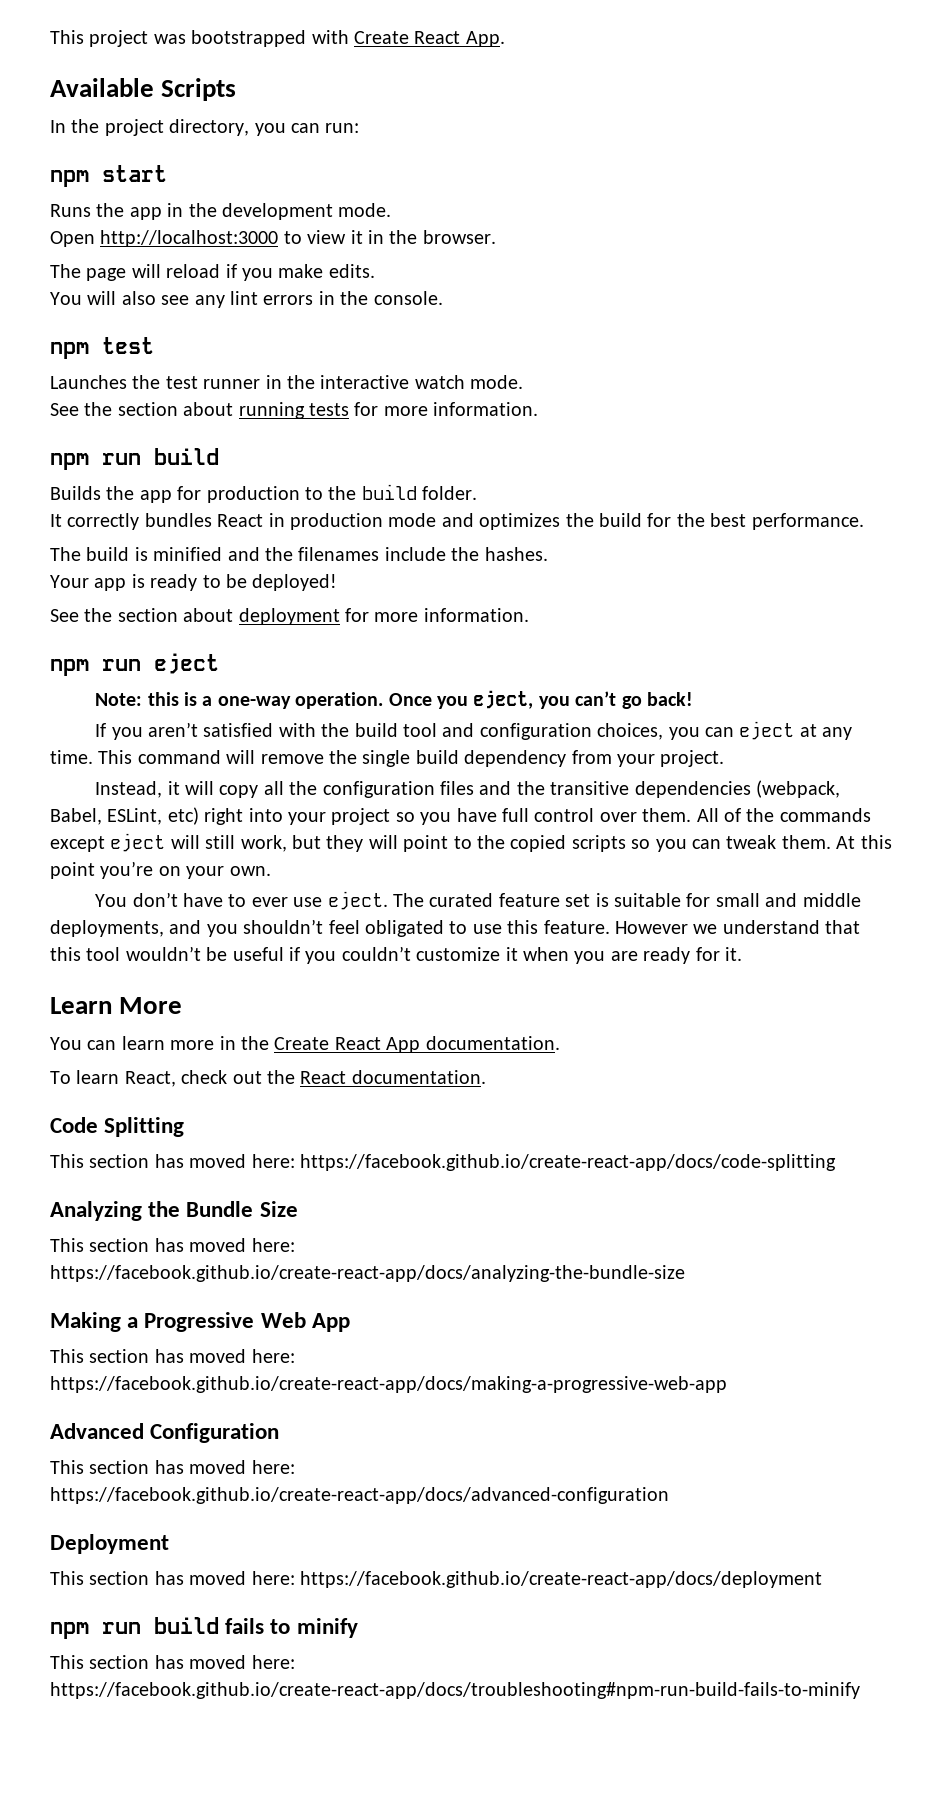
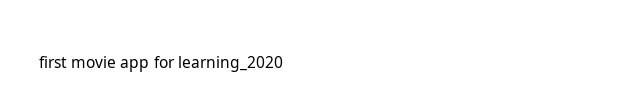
- This project was bootstrapped with Create React App.
- Available Scripts
- In the project directory, you can run:
- npm start
- Runs the app in the development mode.
- Open http://localhost:3000 to view it in the browser.
- The page will reload if you make edits.
- You will also see any lint errors in the console.
- npm test
- Launches the test runner in the interactive watch mode.
- See the section about running tests for more information.
- npm run build
- Builds the app for production to the build folder.
- It correctly bundles React in production mode and optimizes the build for the best performance.
- The build is minified and the filenames include the hashes.
- Your app is ready to be deployed!
- See the section about deployment for more information.
- npm run eject
- Note: this is a one-way operation. Once you eject, you can’t go back!
- If you aren’t satisfied with the build tool and configuration choices, you can eject at any time. This command will remove the single build dependency from your project.
- Instead, it will copy all the configuration files and the transitive dependencies (webpack, Babel, ESLint, etc) right into your project so you have full control over them. All of the commands except eject will still work, but they will point to the copied scripts so you can tweak them. At this point you’re on your own.
- You don’t have to ever use eject. The curated feature set is suitable for small and middle deployments, and you shouldn’t feel obligated to use this feature. However we understand that this tool wouldn’t be useful if you couldn’t customize it when you are ready for it.
- Learn More
- You can learn more in the Create React App documentation.
- To learn React, check out the React documentation.
- Code Splitting
- This section has moved here: https://facebook.github.io/create-react-app/docs/code-splitting
- Analyzing the Bundle Size
- This section has moved here: https://facebook.github.io/create-react-app/docs/analyzing-the-bundle-size
- Making a Progressive Web App
- This section has moved here: https://facebook.github.io/create-react-app/docs/making-a-progressive-web-app
- Advanced Configuration
- This section has moved here: https://facebook.github.io/create-react-app/docs/advanced-configuration
- Deployment
- This section has moved here: https://facebook.github.io/create-react-app/docs/deployment
- npm run build fails to minify
- This section has moved here: https://facebook.github.io/create-react-app/docs/troubleshooting#npm-run-build-fails-to-minify
+ first movie app for learning_2020

